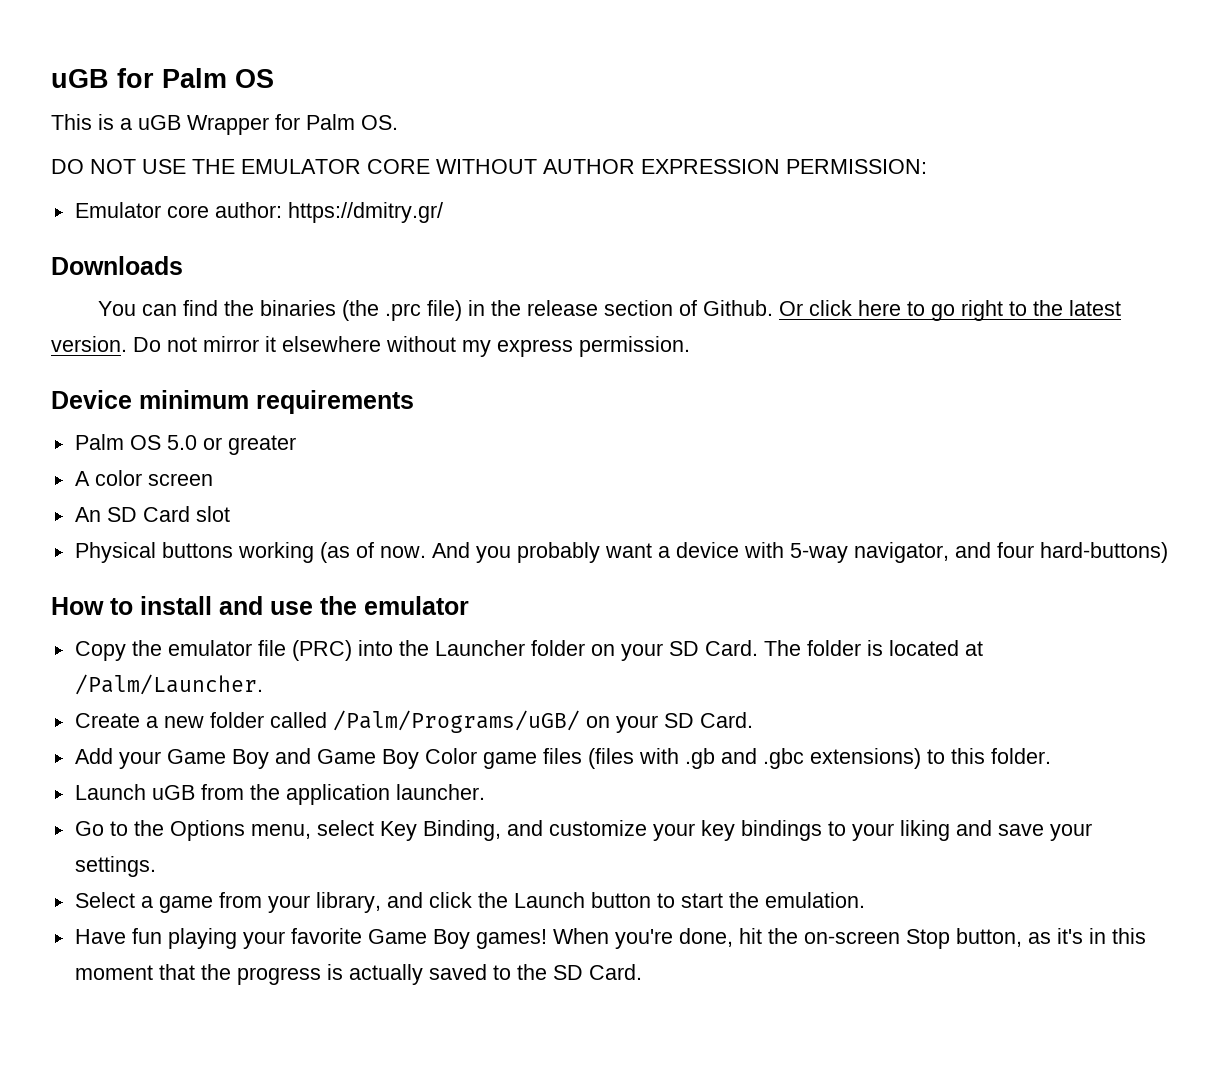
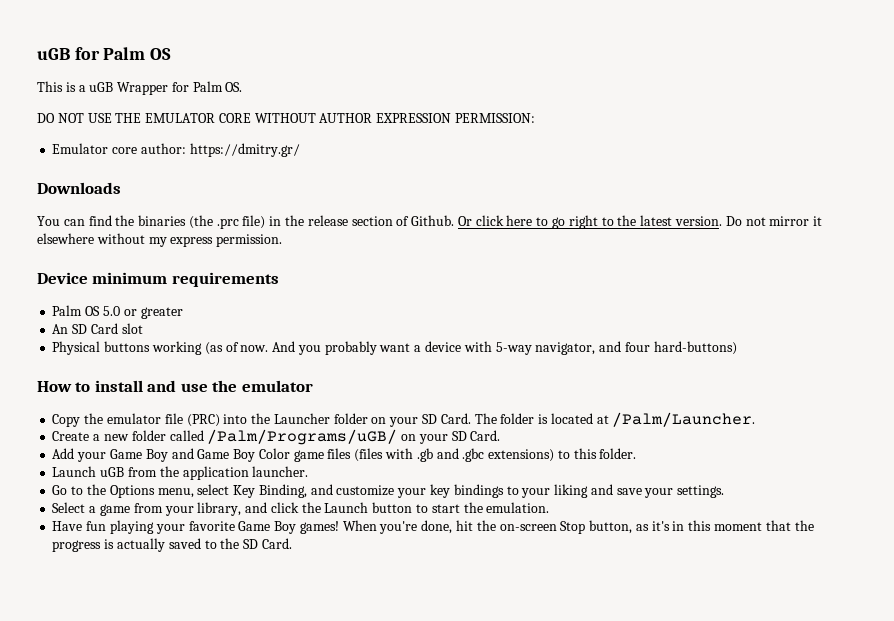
- A color screen

